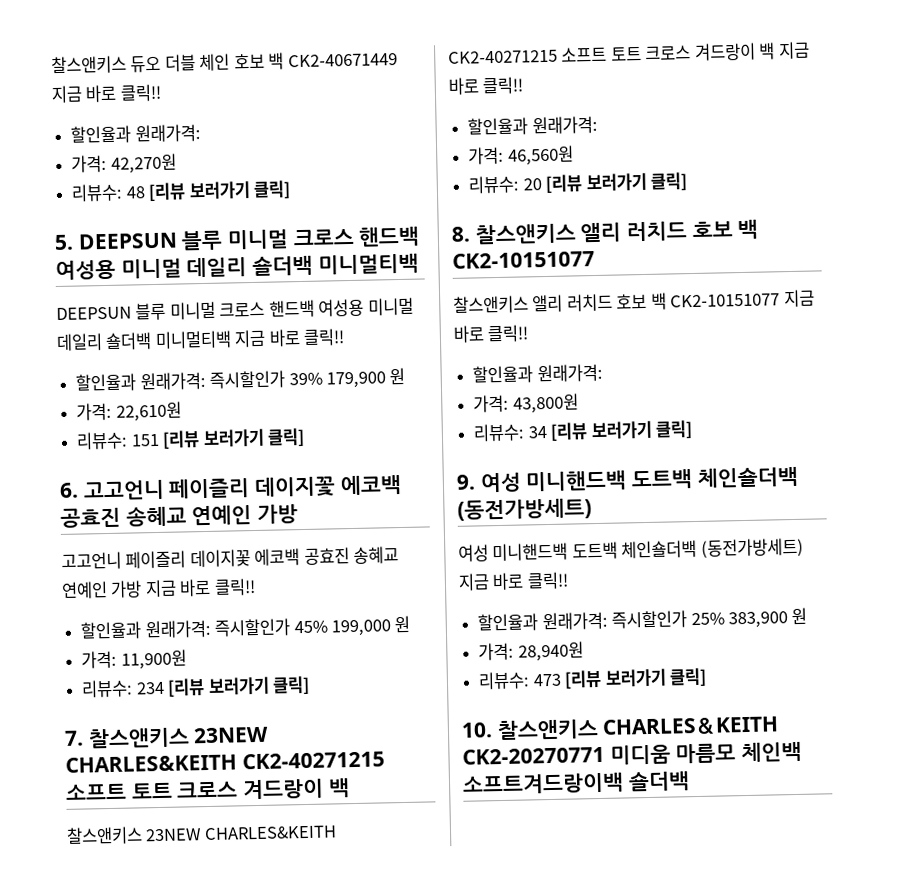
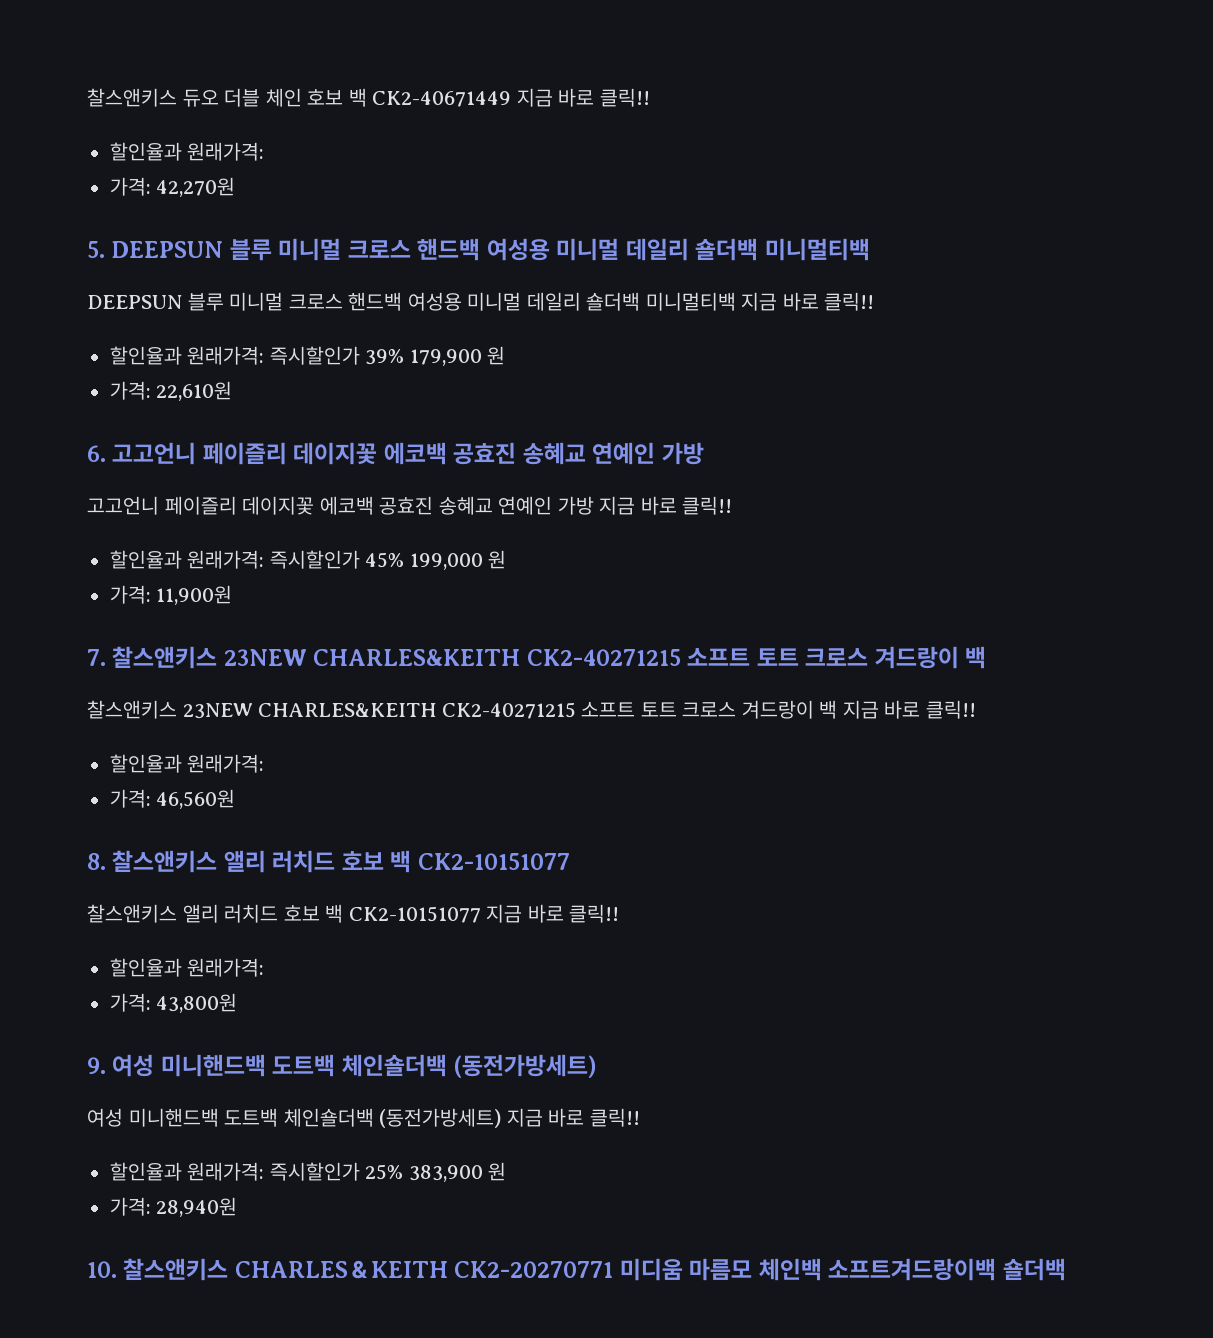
- 리뷰수: 48 [리뷰 보러가기 클릭]
- 리뷰수: 151 [리뷰 보러가기 클릭]
- 리뷰수: 234 [리뷰 보러가기 클릭]
- 리뷰수: 20 [리뷰 보러가기 클릭]
- 리뷰수: 34 [리뷰 보러가기 클릭]
- 리뷰수: 473 [리뷰 보러가기 클릭]

